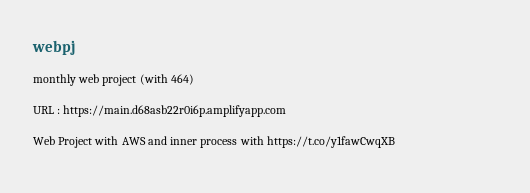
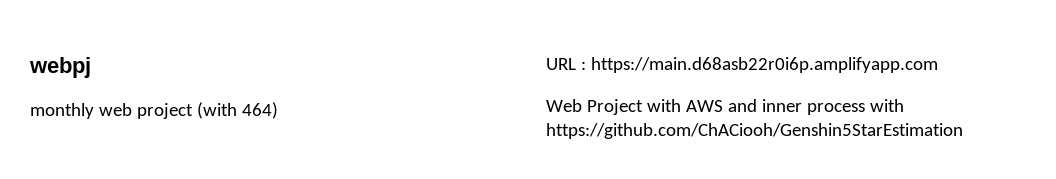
- Web Project with AWS and inner process with https://t.co/y1fawCwqXB
+ Web Project with AWS and inner process with https://github.com/ChACiooh/Genshin5StarEstimation

